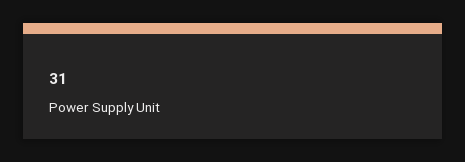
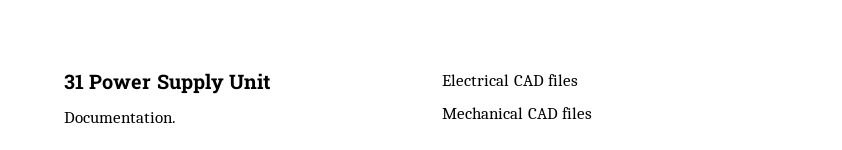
- 31
- Power Supply Unit
+ 31 Power Supply Unit
+ Documentation.
+ Electrical CAD files
+ Mechanical CAD files

